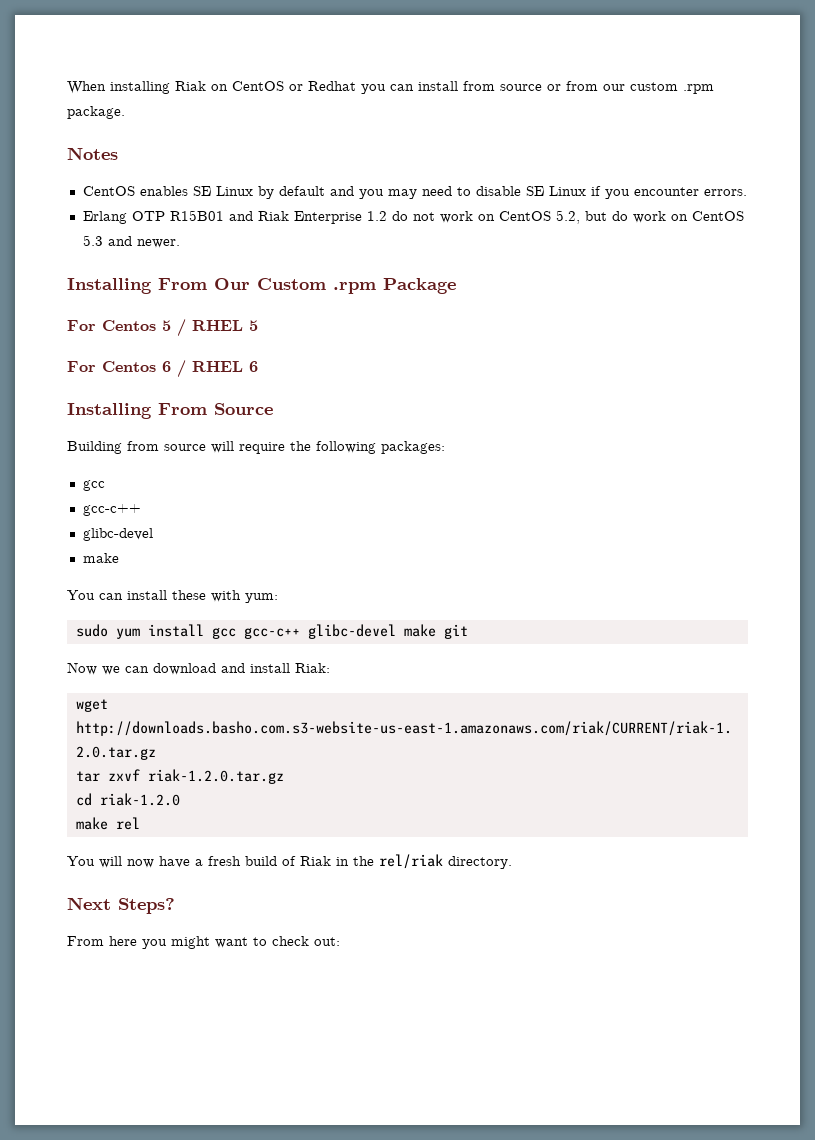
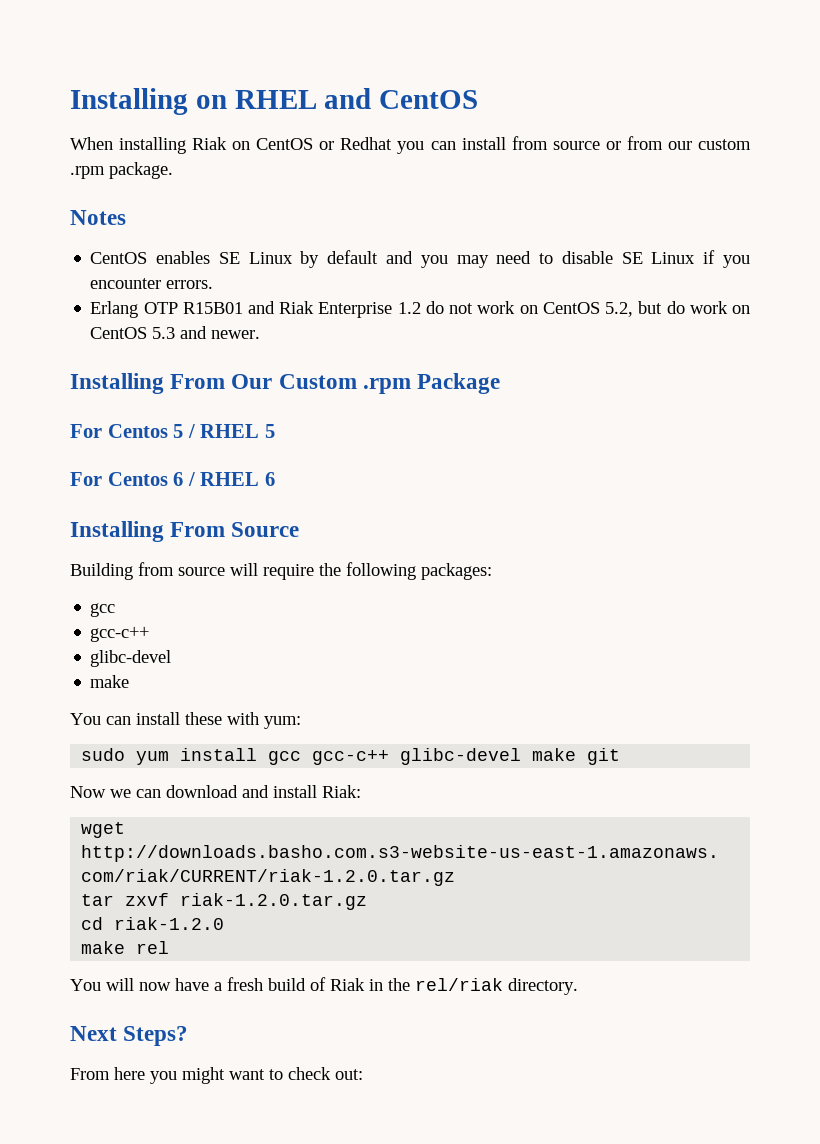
+ Installing on RHEL and CentOS

